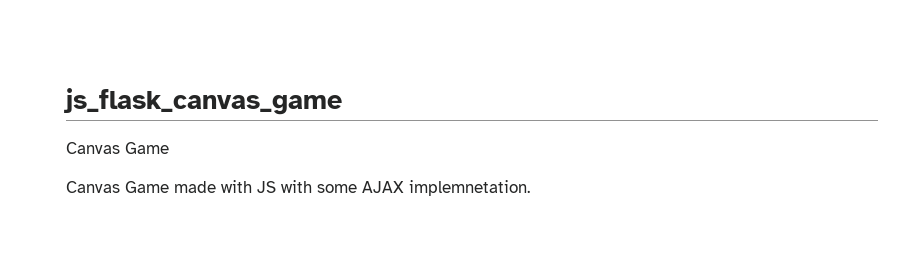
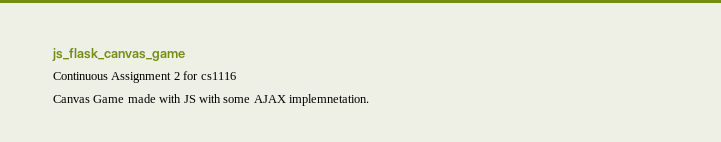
  js_flask_canvas_game
- Canvas Game
+ Continuous Assignment 2 for cs1116

